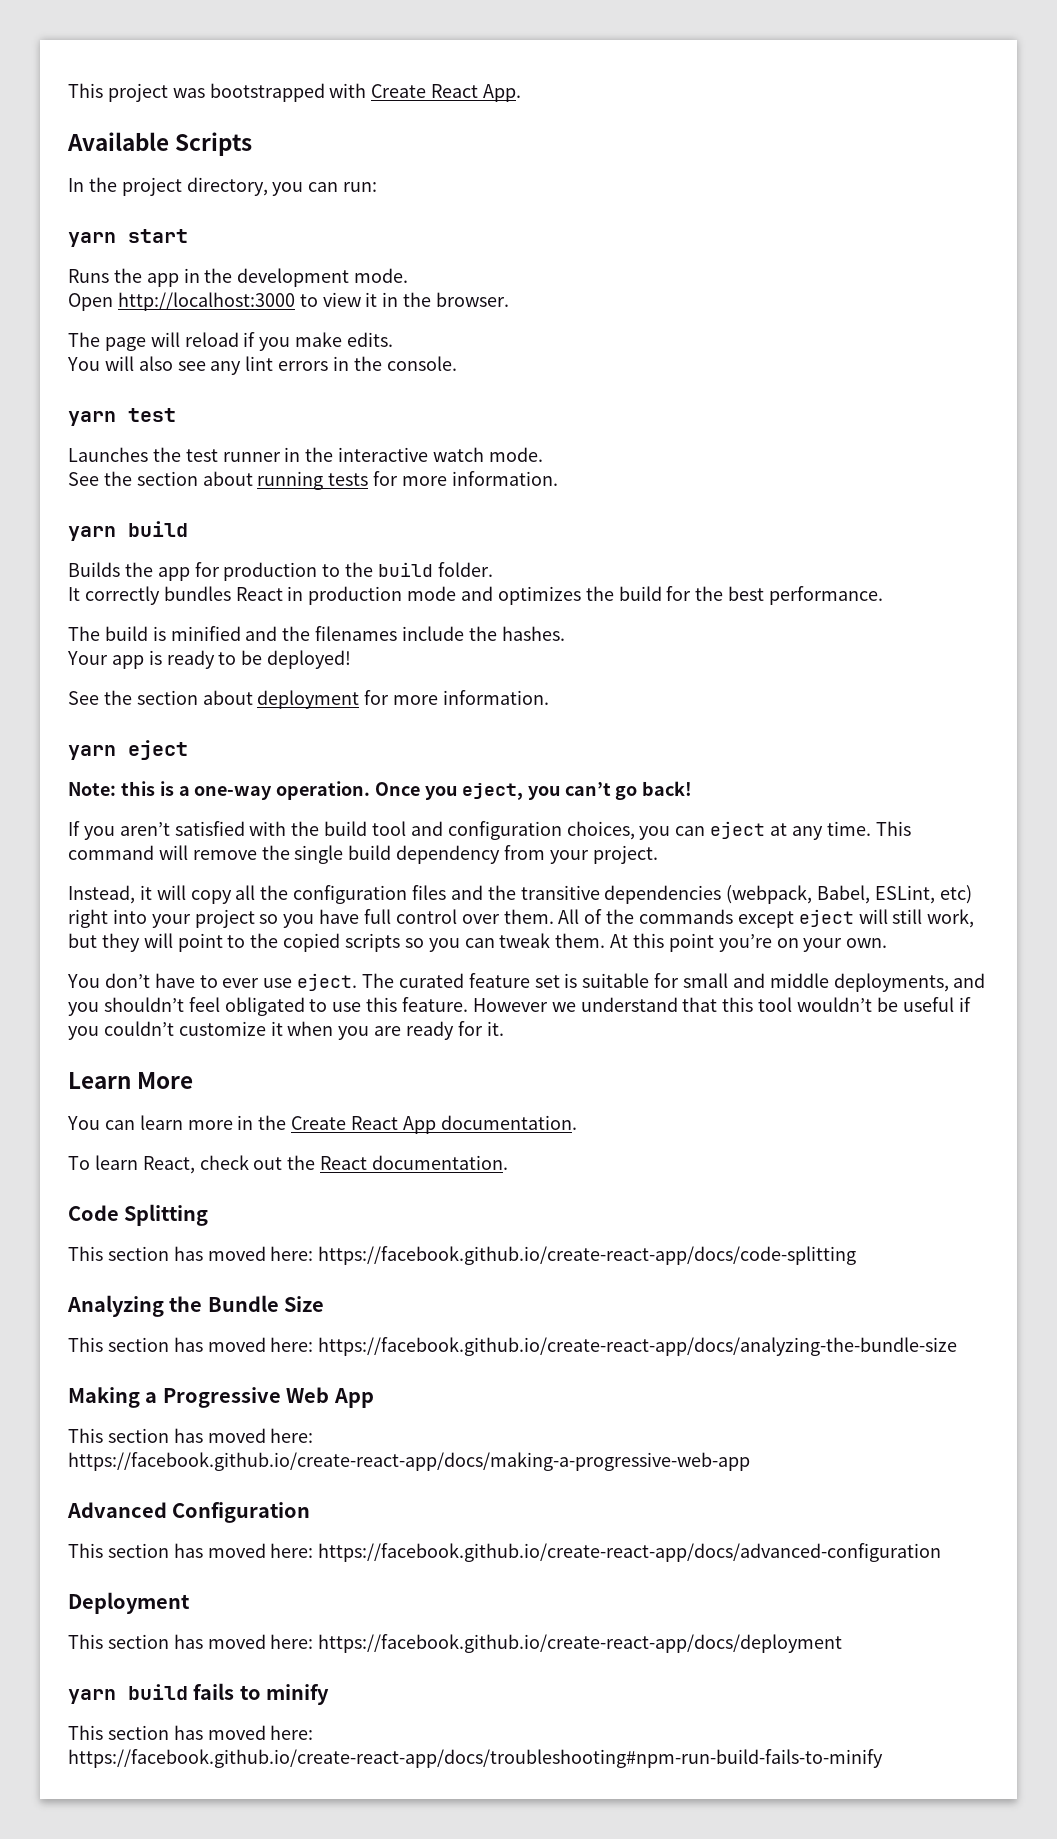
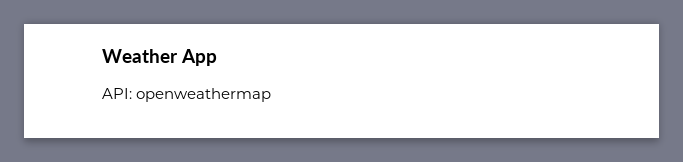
- This project was bootstrapped with Create React App.
- Available Scripts
- In the project directory, you can run:
- yarn start
- Runs the app in the development mode.
- Open http://localhost:3000 to view it in the browser.
- The page will reload if you make edits.
- You will also see any lint errors in the console.
- yarn test
- Launches the test runner in the interactive watch mode.
- See the section about running tests for more information.
- yarn build
- Builds the app for production to the build folder.
- It correctly bundles React in production mode and optimizes the build for the best performance.
- The build is minified and the filenames include the hashes.
- Your app is ready to be deployed!
- See the section about deployment for more information.
- yarn eject
- Note: this is a one-way operation. Once you eject, you can’t go back!
- If you aren’t satisfied with the build tool and configuration choices, you can eject at any time. This command will remove the single build dependency from your project.
- Instead, it will copy all the configuration files and the transitive dependencies (webpack, Babel, ESLint, etc) right into your project so you have full control over them. All of the commands except eject will still work, but they will point to the copied scripts so you can tweak them. At this point you’re on your own.
- You don’t have to ever use eject. The curated feature set is suitable for small and middle deployments, and you shouldn’t feel obligated to use this feature. However we understand that this tool wouldn’t be useful if you couldn’t customize it when you are ready for it.
- Learn More
- You can learn more in the Create React App documentation.
- To learn React, check out the React documentation.
- Code Splitting
- This section has moved here: https://facebook.github.io/create-react-app/docs/code-splitting
- Analyzing the Bundle Size
- This section has moved here: https://facebook.github.io/create-react-app/docs/analyzing-the-bundle-size
- Making a Progressive Web App
- This section has moved here: https://facebook.github.io/create-react-app/docs/making-a-progressive-web-app
- Advanced Configuration
- This section has moved here: https://facebook.github.io/create-react-app/docs/advanced-configuration
- Deployment
- This section has moved here: https://facebook.github.io/create-react-app/docs/deployment
- yarn build fails to minify
- This section has moved here: https://facebook.github.io/create-react-app/docs/troubleshooting#npm-run-build-fails-to-minify
+ Weather App
+ API: openweathermap

